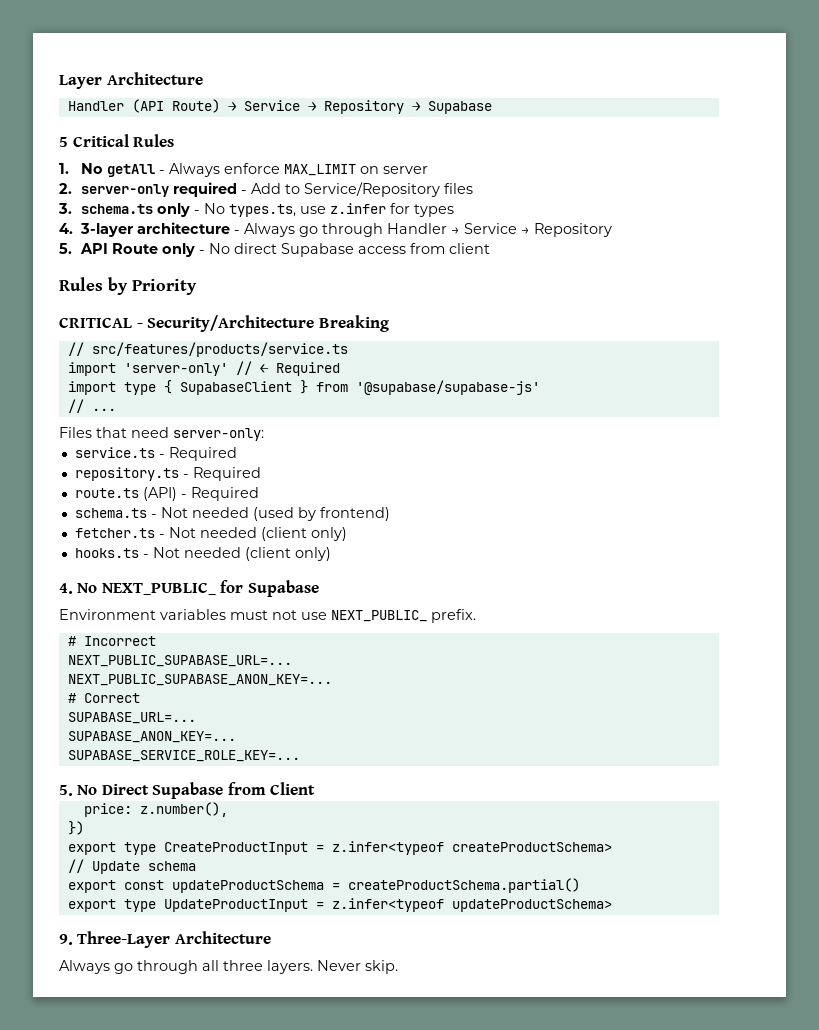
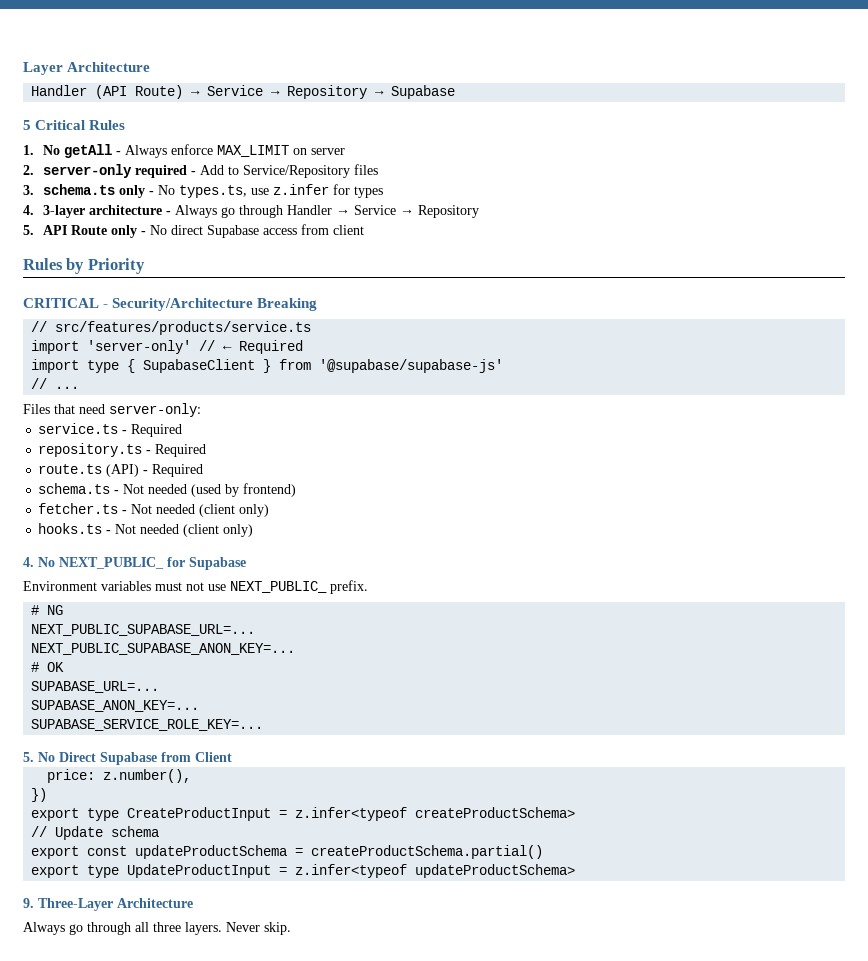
- # Incorrect
+ # NG
- # Correct
+ # OK

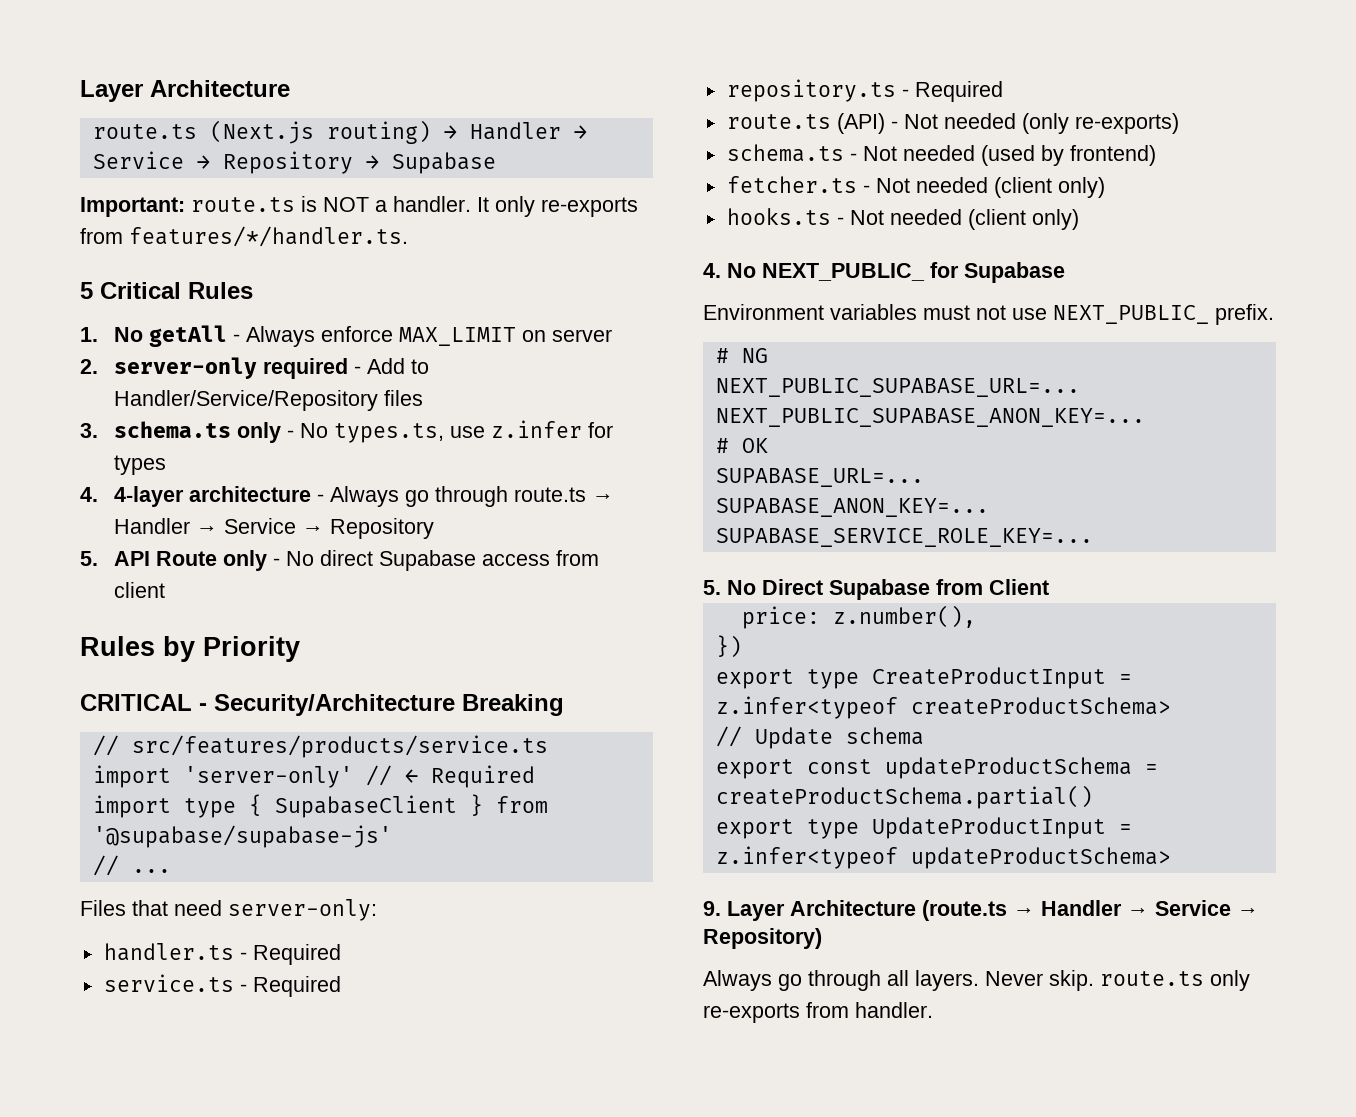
- Handler (API Route) → Service → Repository → Supabase
+ route.ts (Next.js routing) → Handler → Service → Repository → Supabase
+ Important: route.ts is NOT a handler. It only re-exports from features/*/handler.ts.
- 2. server-only required - Add to Service/Repository files
+ 2. server-only required - Add to Handler/Service/Repository files
- 4. 3-layer architecture - Always go through Handler → Service → Repository
+ 4. 4-layer architecture - Always go through route.ts → Handler → Service → Repository
+ handler.ts - Required
- route.ts (API) - Required
+ route.ts (API) - Not needed (only re-exports)
- 9. Three-Layer Architecture
+ 9. Layer Architecture (route.ts → Handler → Service → Repository)
- Always go through all three layers.
+ Always go through all layers.
- Never skip.
+ Never skip. route.ts only re-exports from handler.

